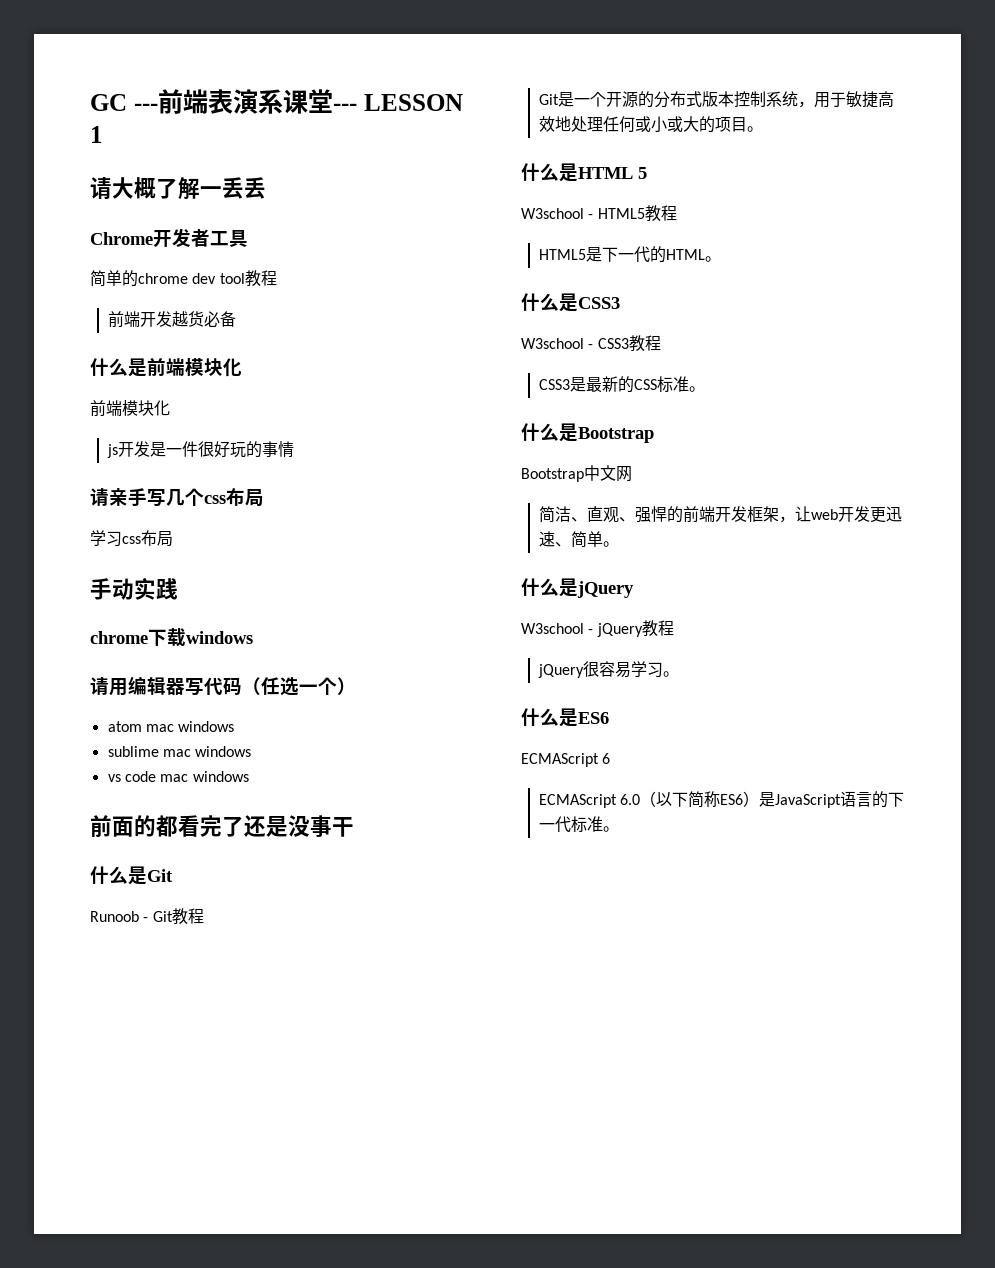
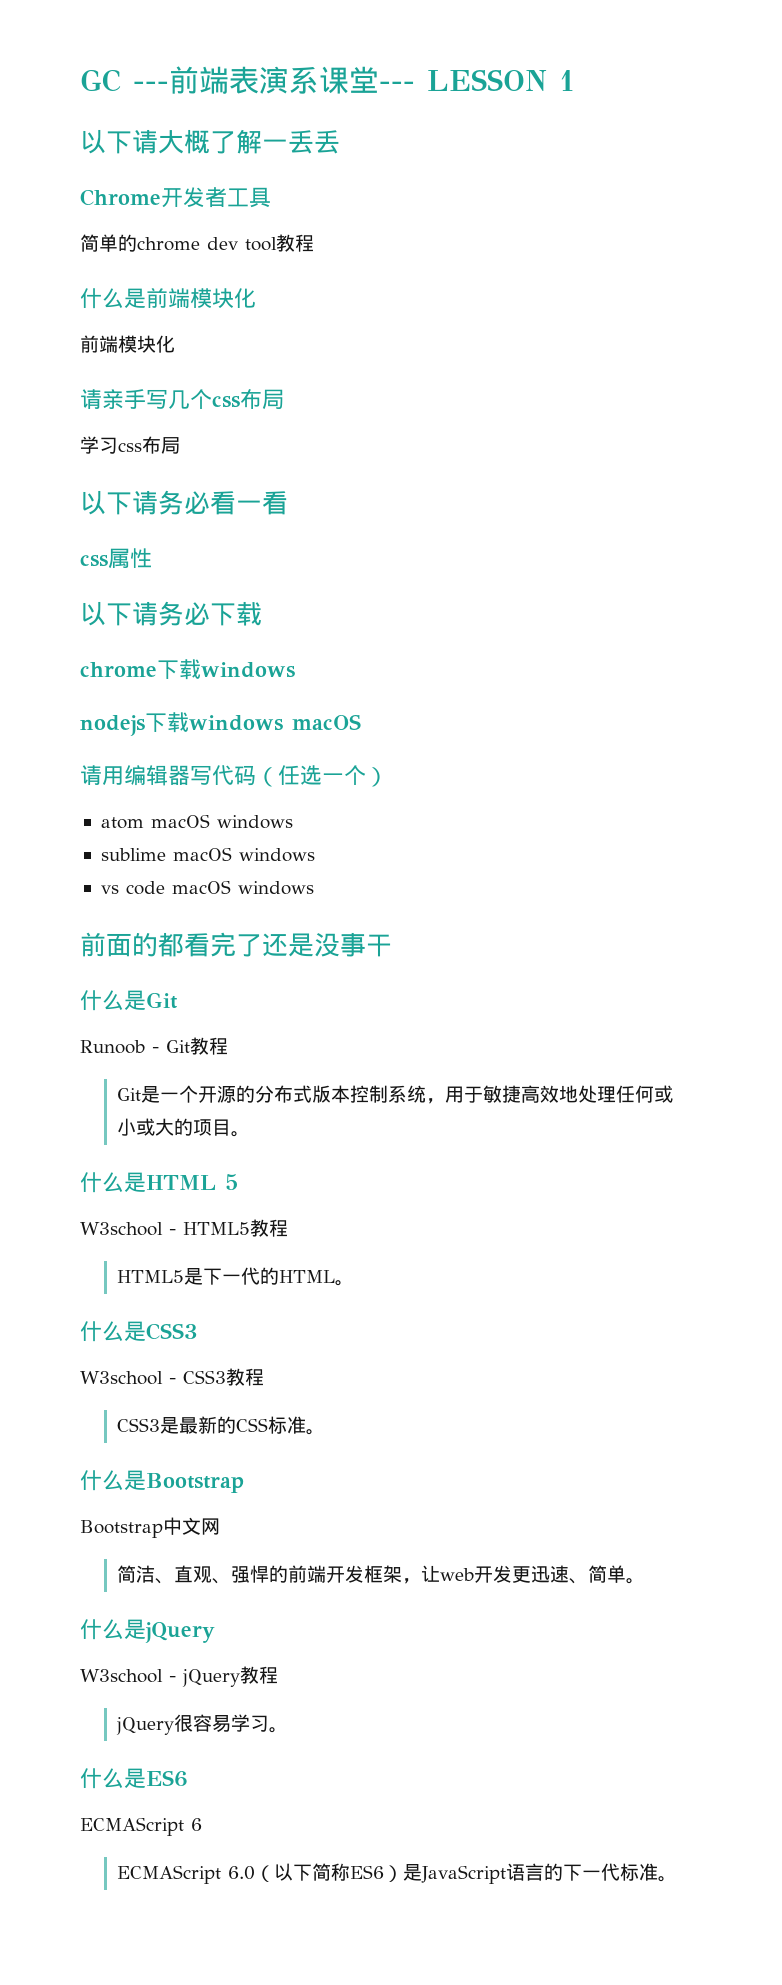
- 请大概了解一丢丢
+ 以下请大概了解一丢丢
- 前端开发越货必备
- js开发是一件很好玩的事情
- 手动实践
+ 以下请务必看一看
+ css属性
+ 以下请务必下载
+ nodejs下载windows macOS
- atom mac windows
+ atom macOS windows
- sublime mac windows
+ sublime macOS windows
- vs code mac windows
+ vs code macOS windows

